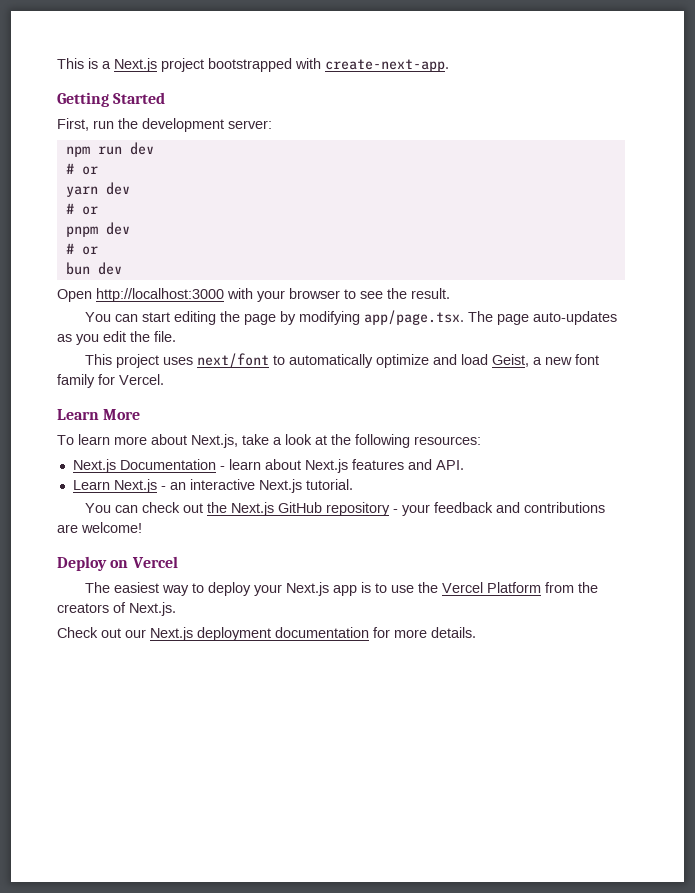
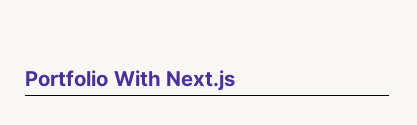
- This is a Next.js project bootstrapped with create-next-app.
- Getting Started
- First, run the development server:
- npm run dev
- # or
- yarn dev
- # or
- pnpm dev
- # or
- bun dev
- Open http://localhost:3000 with your browser to see the result.
- You can start editing the page by modifying app/page.tsx. The page auto-updates as you edit the file.
- This project uses next/font to automatically optimize and load Geist, a new font family for Vercel.
- Learn More
- To learn more about Next.js, take a look at the following resources:
- Next.js Documentation - learn about Next.js features and API.
- Learn Next.js - an interactive Next.js tutorial.
- You can check out the Next.js GitHub repository - your feedback and contributions are welcome!
- Deploy on Vercel
- The easiest way to deploy your Next.js app is to use the Vercel Platform from the creators of Next.js.
- Check out our Next.js deployment documentation for more details.
+ Portfolio With Next.js

